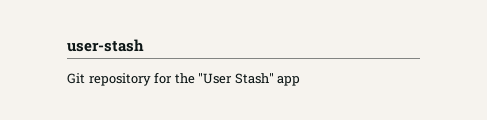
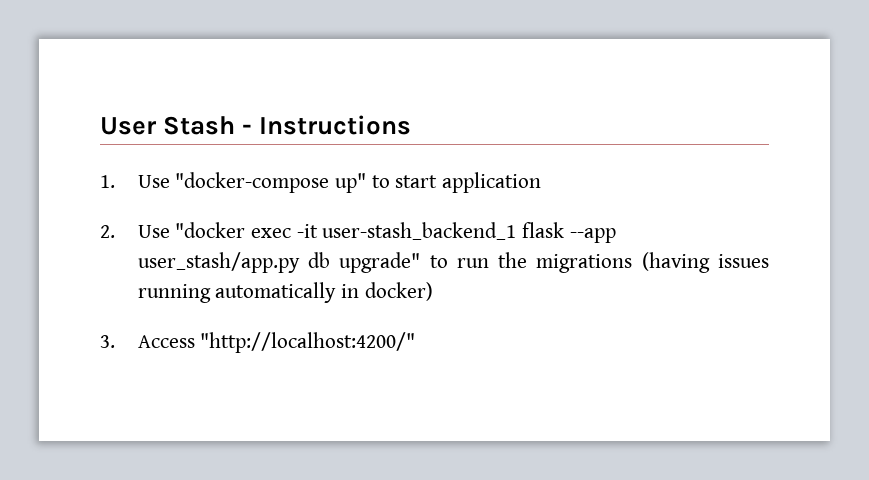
- user-stash
- Git repository for the "User Stash" app
+ User Stash - Instructions
+ 1. Use "docker-compose up" to start application
+ 2. Use "docker exec -it user-stash_backend_1 flask --app user_stash/app.py db upgrade" to run the migrations (having issues running automatically in docker)
+ 3. Access "http://localhost:4200/"

